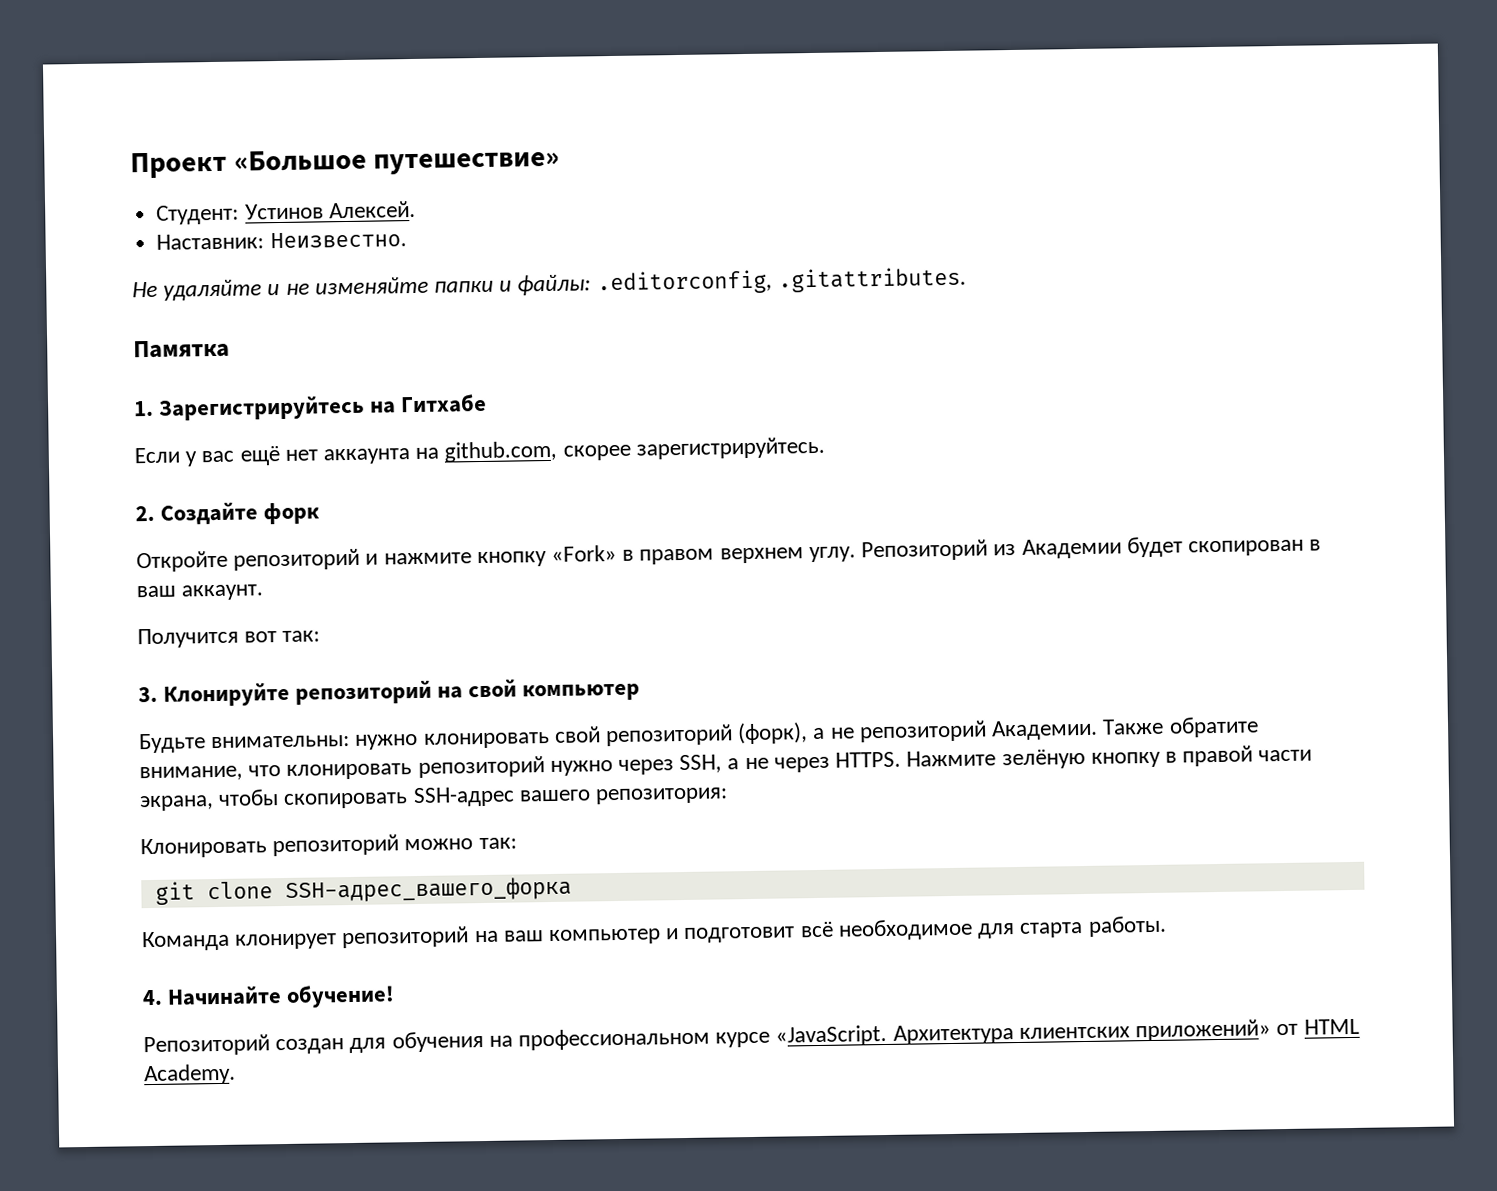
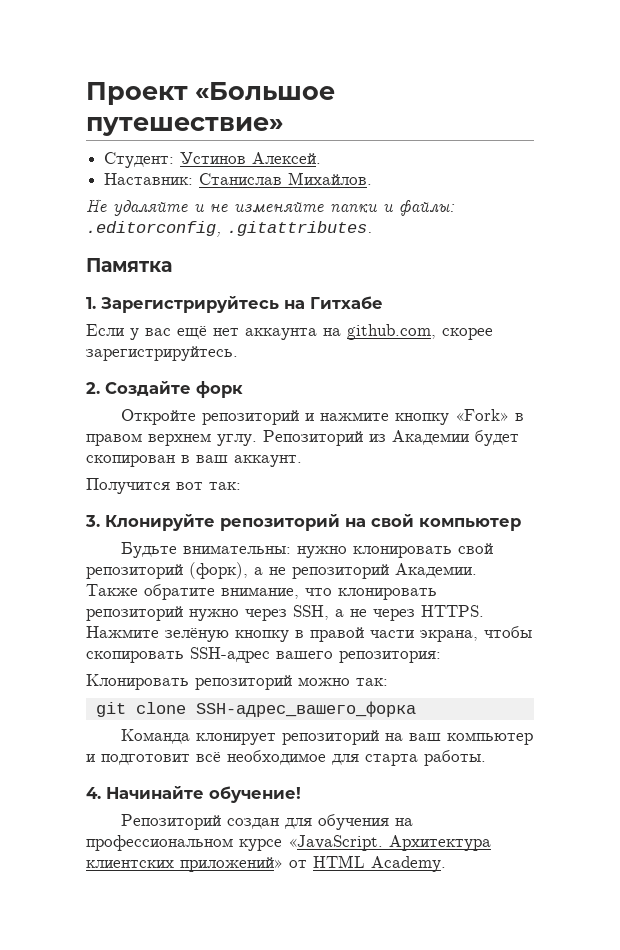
- Наставник: Неизвестно.
+ Наставник: Станислав Михайлов.

